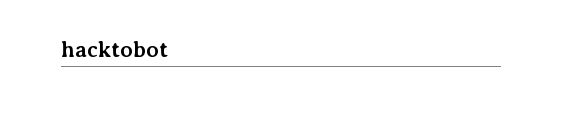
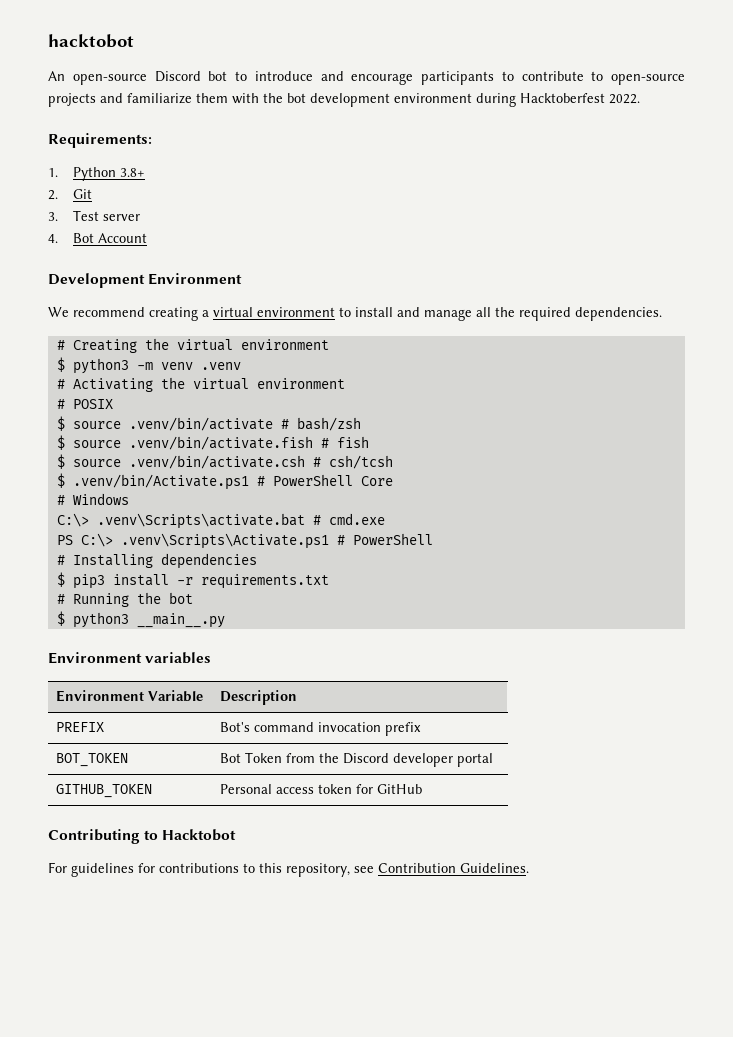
+ An open-source Discord bot to introduce and encourage participants to contribute to open-source projects and familiarize them with the bot development environment during Hacktoberfest 2022.
+ Requirements:
+ 1. Python 3.8+
+ 2. Git
+ 3. Test server
+ 4. Bot Account
+ Development Environment
+ We recommend creating a virtual environment to install and manage all the required dependencies.
+ # Creating the virtual environment
+ $ python3 -m venv .venv
+ # Activating the virtual environment
+ # POSIX
+ $ source .venv/bin/activate # bash/zsh
+ $ source .venv/bin/activate.fish # fish
+ $ source .venv/bin/activate.csh # csh/tcsh
+ $ .venv/bin/Activate.ps1 # PowerShell Core
+ # Windows
+ C:\> .venv\Scripts\activate.bat # cmd.exe
+ PS C:\> .venv\Scripts\Activate.ps1 # PowerShell
+ # Installing dependencies
+ $ pip3 install -r requirements.txt
+ # Running the bot
+ $ python3 __main__.py
+ Environment variables
+ Environment Variable | Description
+ PREFIX | Bot's command invocation prefix
+ BOT_TOKEN | Bot Token from the Discord developer portal
+ GITHUB_TOKEN | Personal access token for GitHub
+ Contributing to Hacktobot
+ For guidelines for contributions to this repository, see Contribution Guidelines.

